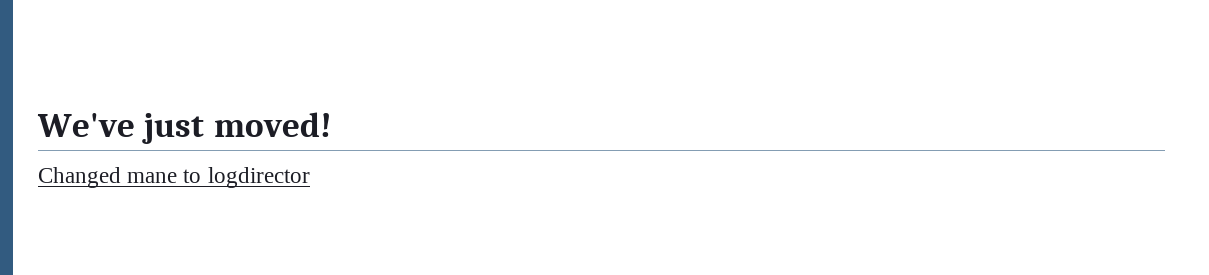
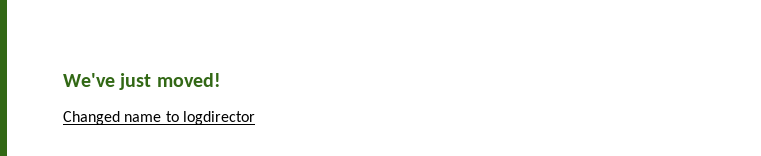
- Changed mane to logdirector
+ Changed name to logdirector

